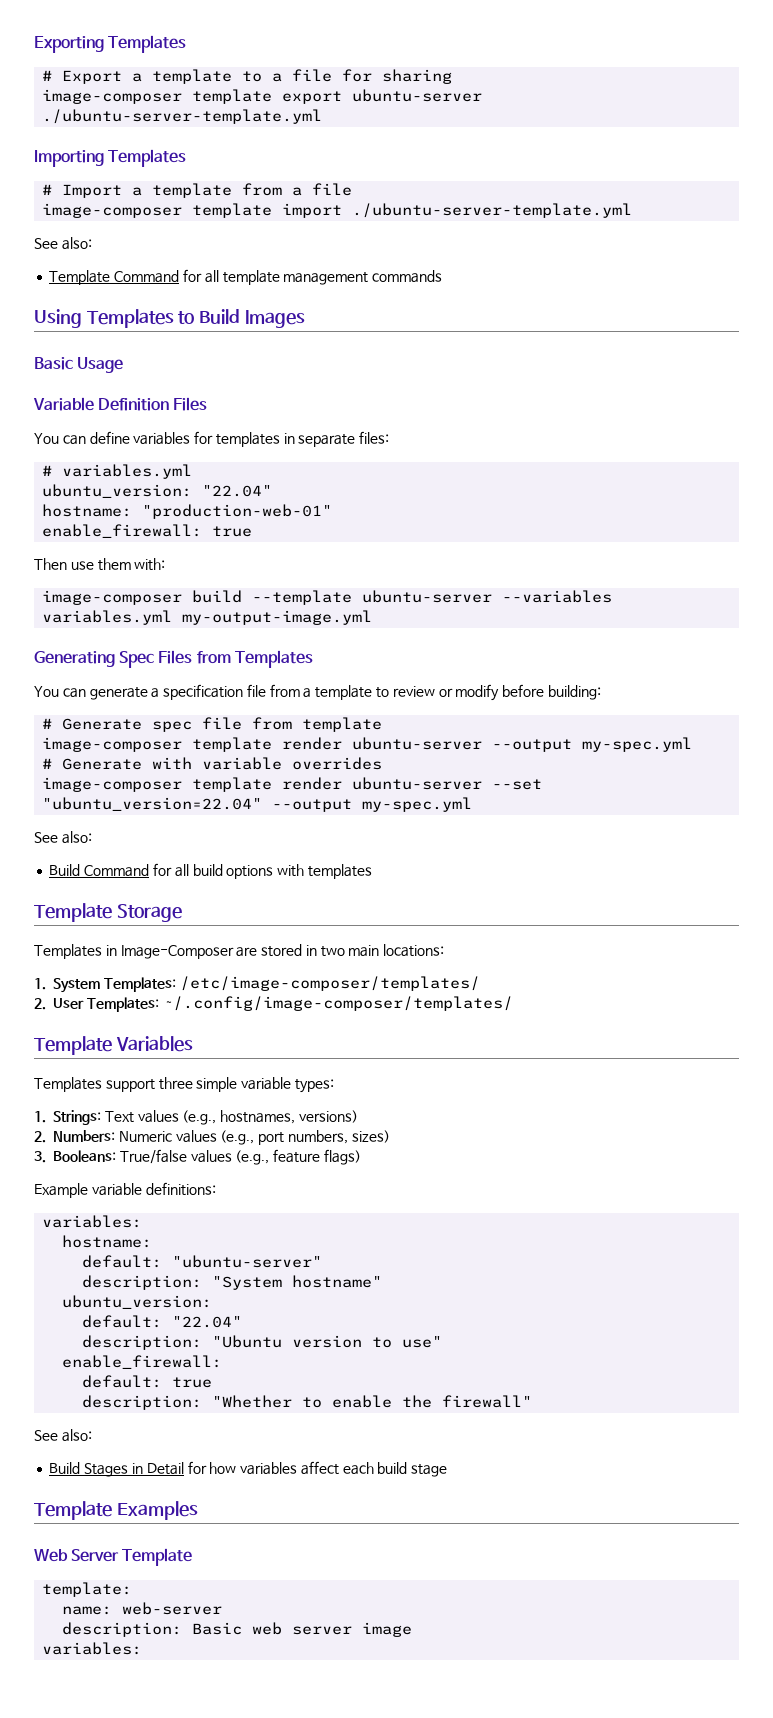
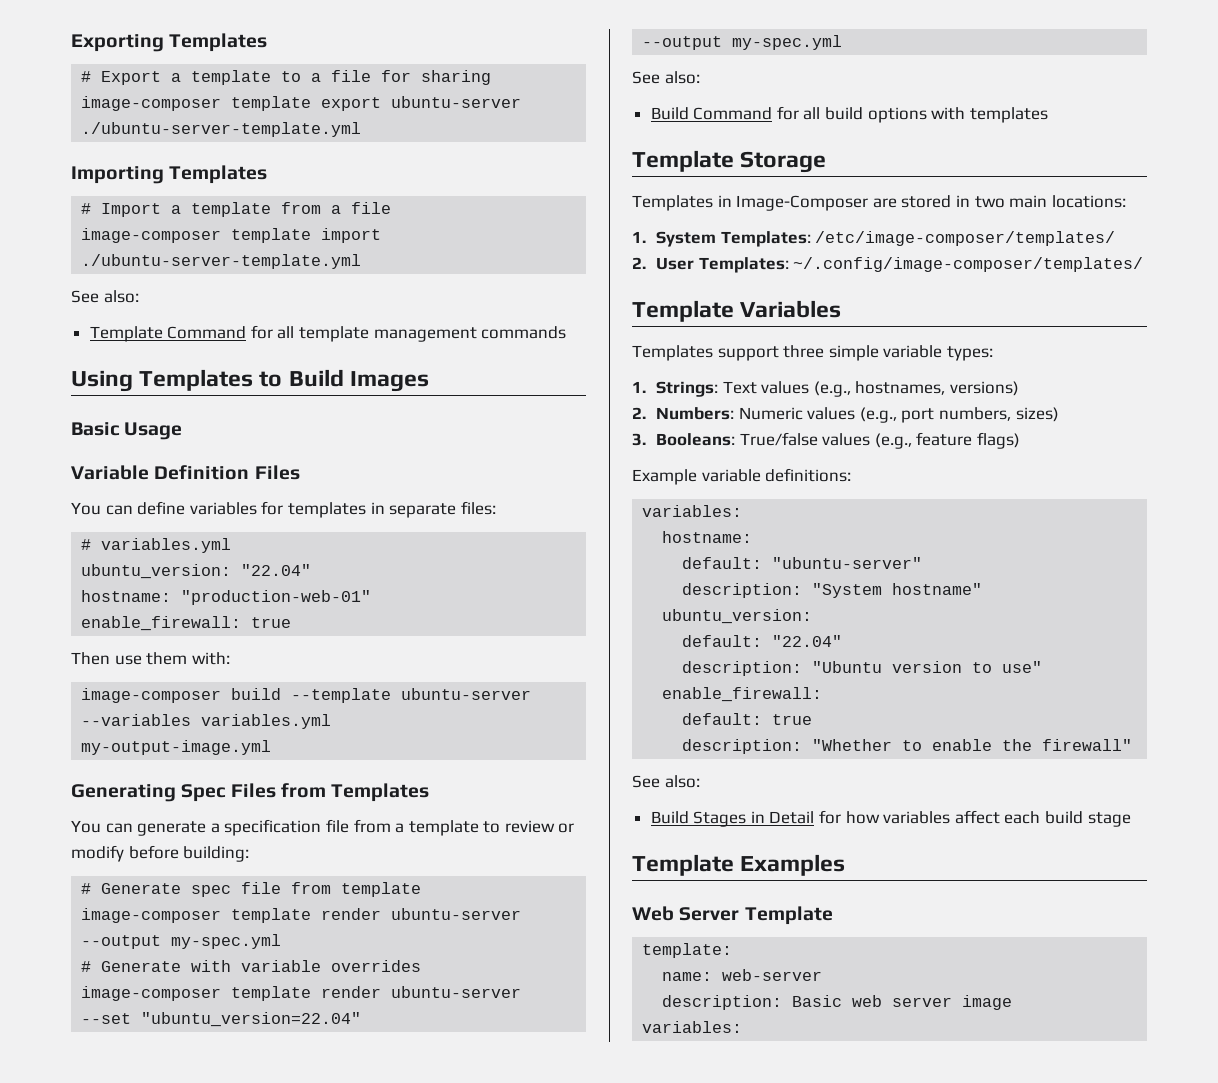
- image-composer build --template ubuntu-server --variables variables.yml my-output-image.yml
+ image-composer build --template ubuntu-server --variables variables.yml
+ my-output-image.yml
- image-composer template render ubuntu-server --set "ubuntu_version=22.04" --output my-spec.yml
+ image-composer template render ubuntu-server --set "ubuntu_version=22.04"
+ --output my-spec.yml

